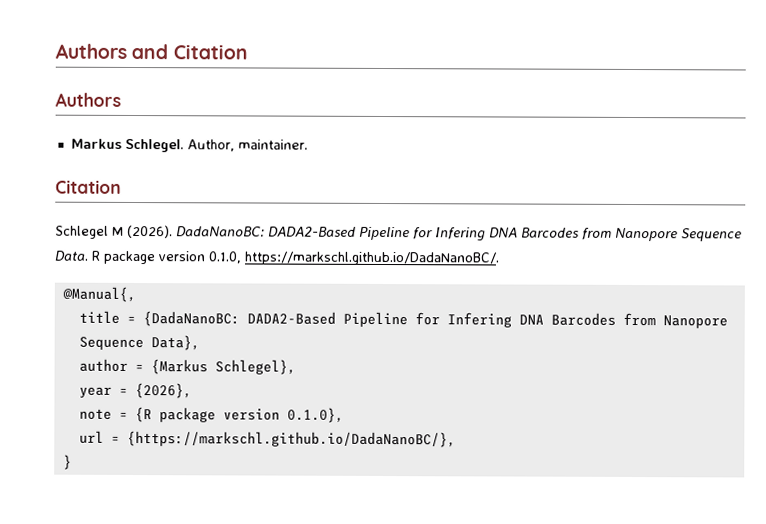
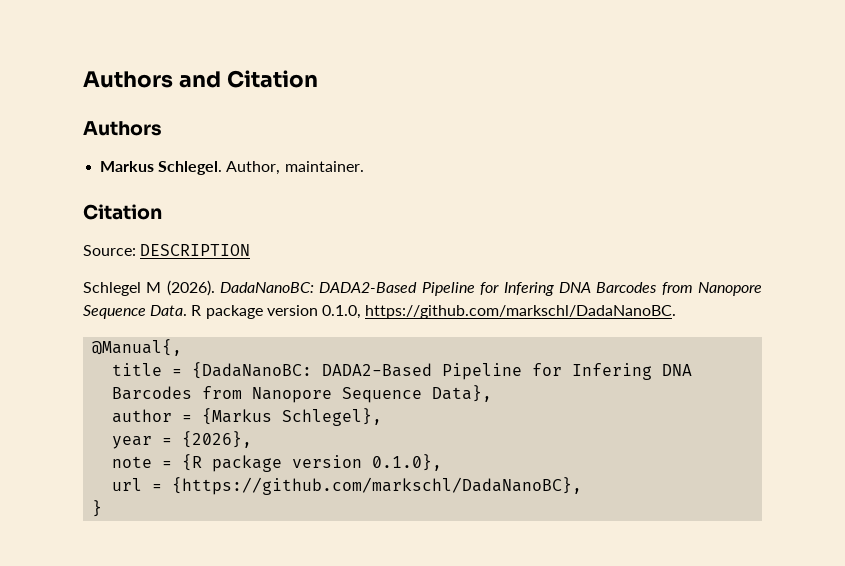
+ Source: DESCRIPTION
- R package version 0.1.0, https://markschl.github.io/DadaNanoBC/.
+ R package version 0.1.0, https://github.com/markschl/DadaNanoBC.
- url = {https://markschl.github.io/DadaNanoBC/},
+ url = {https://github.com/markschl/DadaNanoBC},

